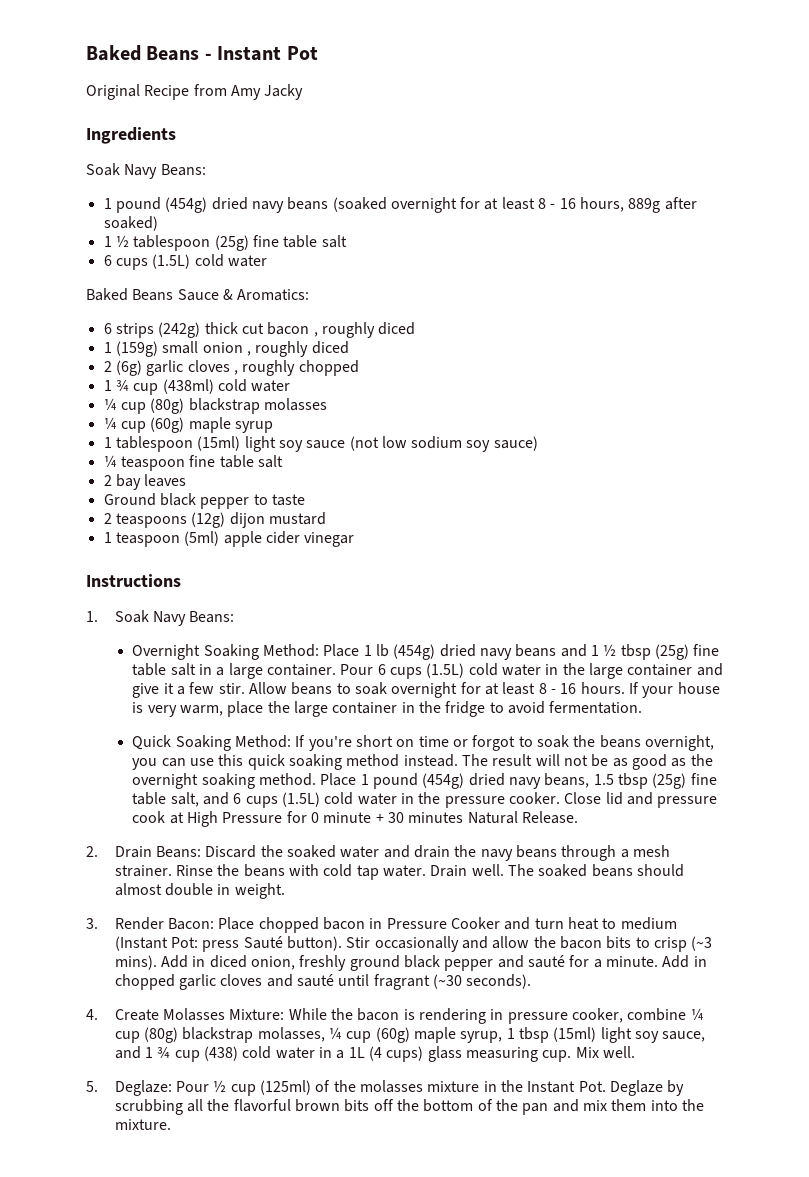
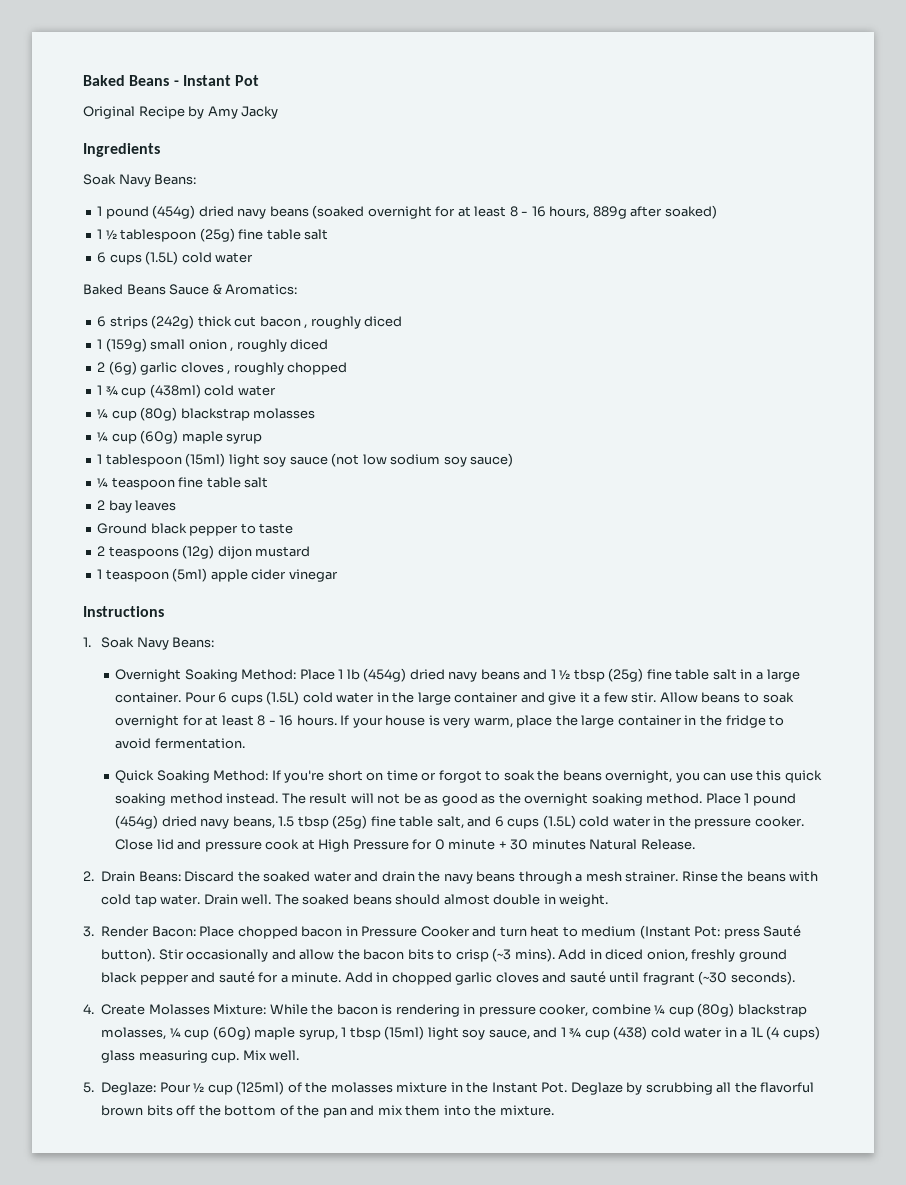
- Original Recipe from Amy Jacky
+ Original Recipe by Amy Jacky

